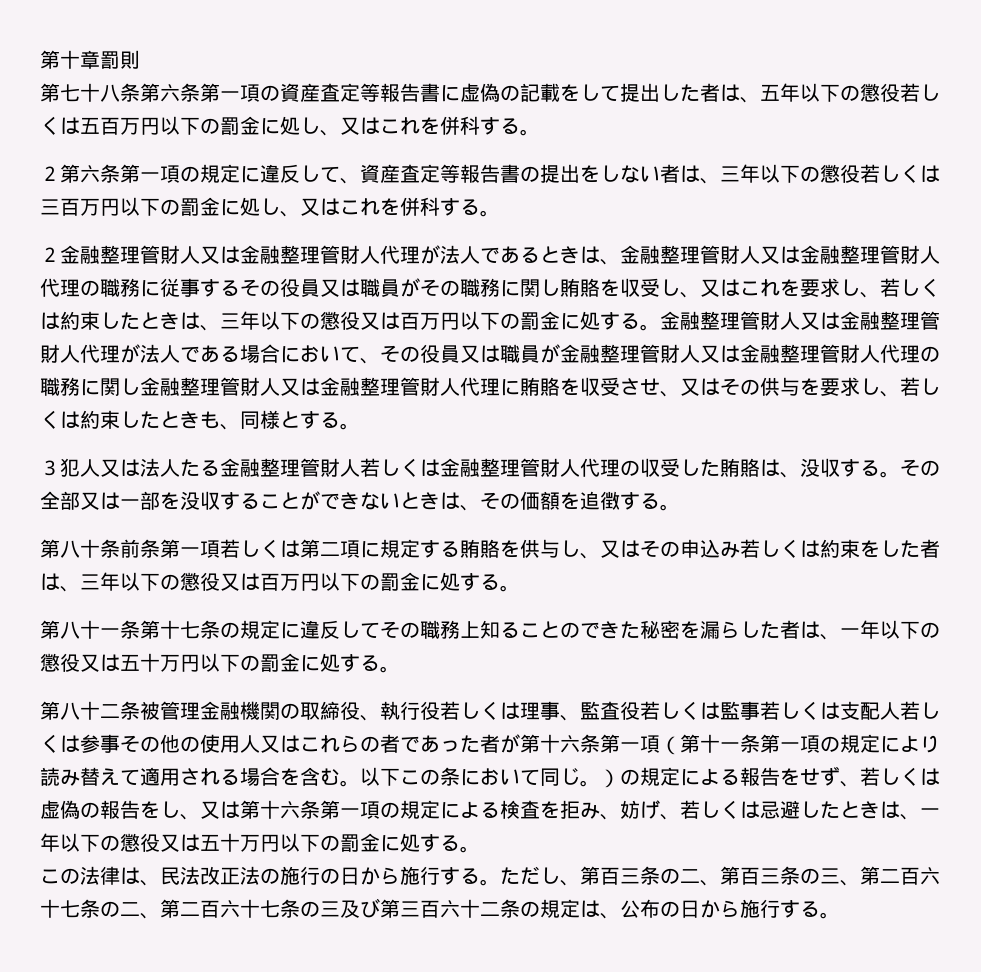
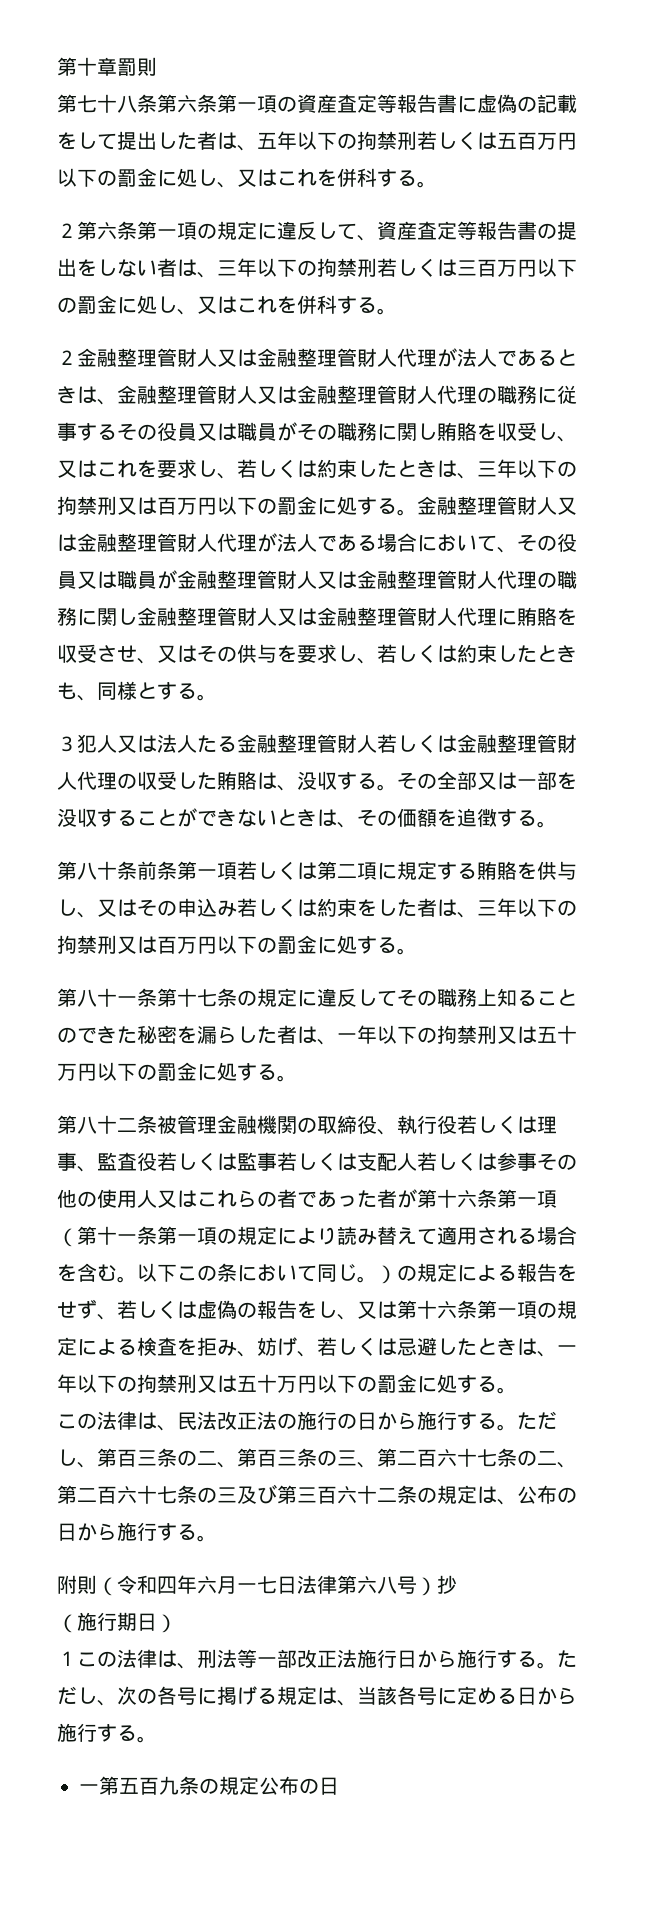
- 第七十八条第六条第一項の資産査定等報告書に虚偽の記載をして提出した者は、五年以下の懲役若しくは五百万円以下の罰金に処し、又はこれを併科する。
+ 第七十八条第六条第一項の資産査定等報告書に虚偽の記載をして提出した者は、五年以下の拘禁刑若しくは五百万円以下の罰金に処し、又はこれを併科する。
- ２第六条第一項の規定に違反して、資産査定等報告書の提出をしない者は、三年以下の懲役若しくは三百万円以下の罰金に処し、又はこれを併科する。
+ ２第六条第一項の規定に違反して、資産査定等報告書の提出をしない者は、三年以下の拘禁刑若しくは三百万円以下の罰金に処し、又はこれを併科する。
- ２金融整理管財人又は金融整理管財人代理が法人であるときは、金融整理管財人又は金融整理管財人代理の職務に従事するその役員又は職員がその職務に関し賄賂を収受し、又はこれを要求し、若しくは約束したときは、三年以下の懲役又は百万円以下の罰金に処する。
+ ２金融整理管財人又は金融整理管財人代理が法人であるときは、金融整理管財人又は金融整理管財人代理の職務に従事するその役員又は職員がその職務に関し賄賂を収受し、又はこれを要求し、若しくは約束したときは、三年以下の拘禁刑又は百万円以下の罰金に処する。
- 第八十条前条第一項若しくは第二項に規定する賄賂を供与し、又はその申込み若しくは約束をした者は、三年以下の懲役又は百万円以下の罰金に処する。
+ 第八十条前条第一項若しくは第二項に規定する賄賂を供与し、又はその申込み若しくは約束をした者は、三年以下の拘禁刑又は百万円以下の罰金に処する。
- 第八十一条第十七条の規定に違反してその職務上知ることのできた秘密を漏らした者は、一年以下の懲役又は五十万円以下の罰金に処する。
+ 第八十一条第十七条の規定に違反してその職務上知ることのできた秘密を漏らした者は、一年以下の拘禁刑又は五十万円以下の罰金に処する。
- 以下この条において同じ。）の規定による報告をせず、若しくは虚偽の報告をし、又は第十六条第一項の規定による検査を拒み、妨げ、若しくは忌避したときは、一年以下の懲役又は五十万円以下の罰金に処する。
+ 以下この条において同じ。）の規定による報告をせず、若しくは虚偽の報告をし、又は第十六条第一項の規定による検査を拒み、妨げ、若しくは忌避したときは、一年以下の拘禁刑又は五十万円以下の罰金に処する。
+ 附則（令和四年六月一七日法律第六八号）抄
+ （施行期日）
+ １この法律は、刑法等一部改正法施行日から施行する。ただし、次の各号に掲げる規定は、当該各号に定める日から施行する。
+ 一第五百九条の規定公布の日

